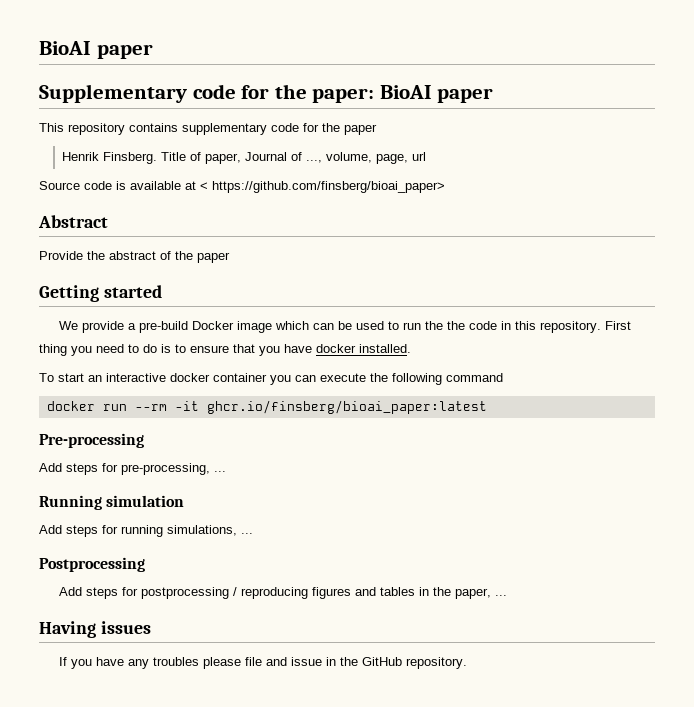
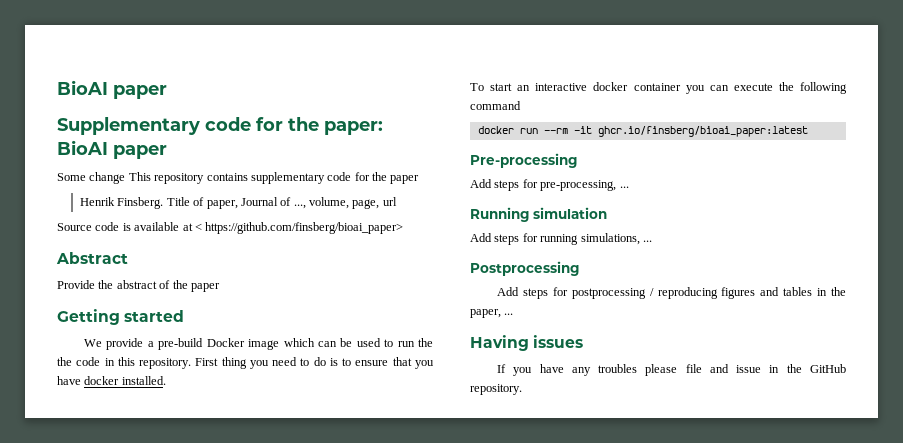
- This repository contains supplementary code for the paper
+ Some change This repository contains supplementary code for the paper

